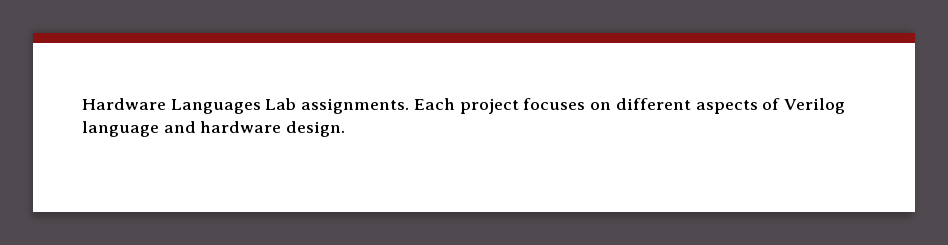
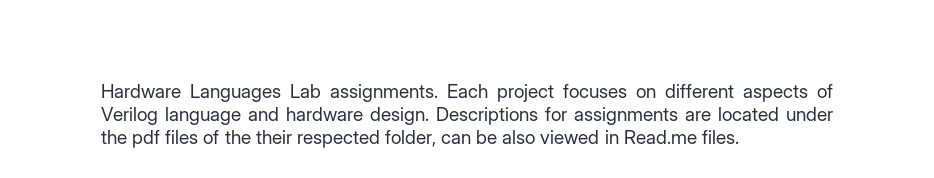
+ Descriptions for assignments are located under the pdf files of the their respected folder, can be also viewed in Read.me files.

